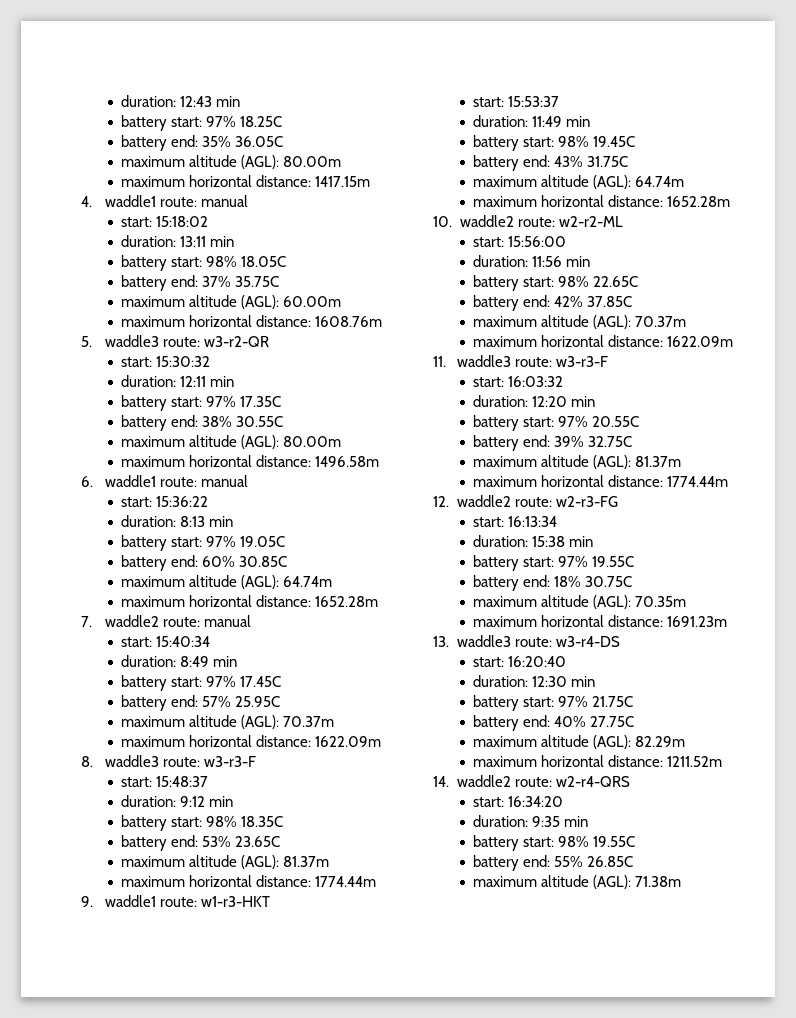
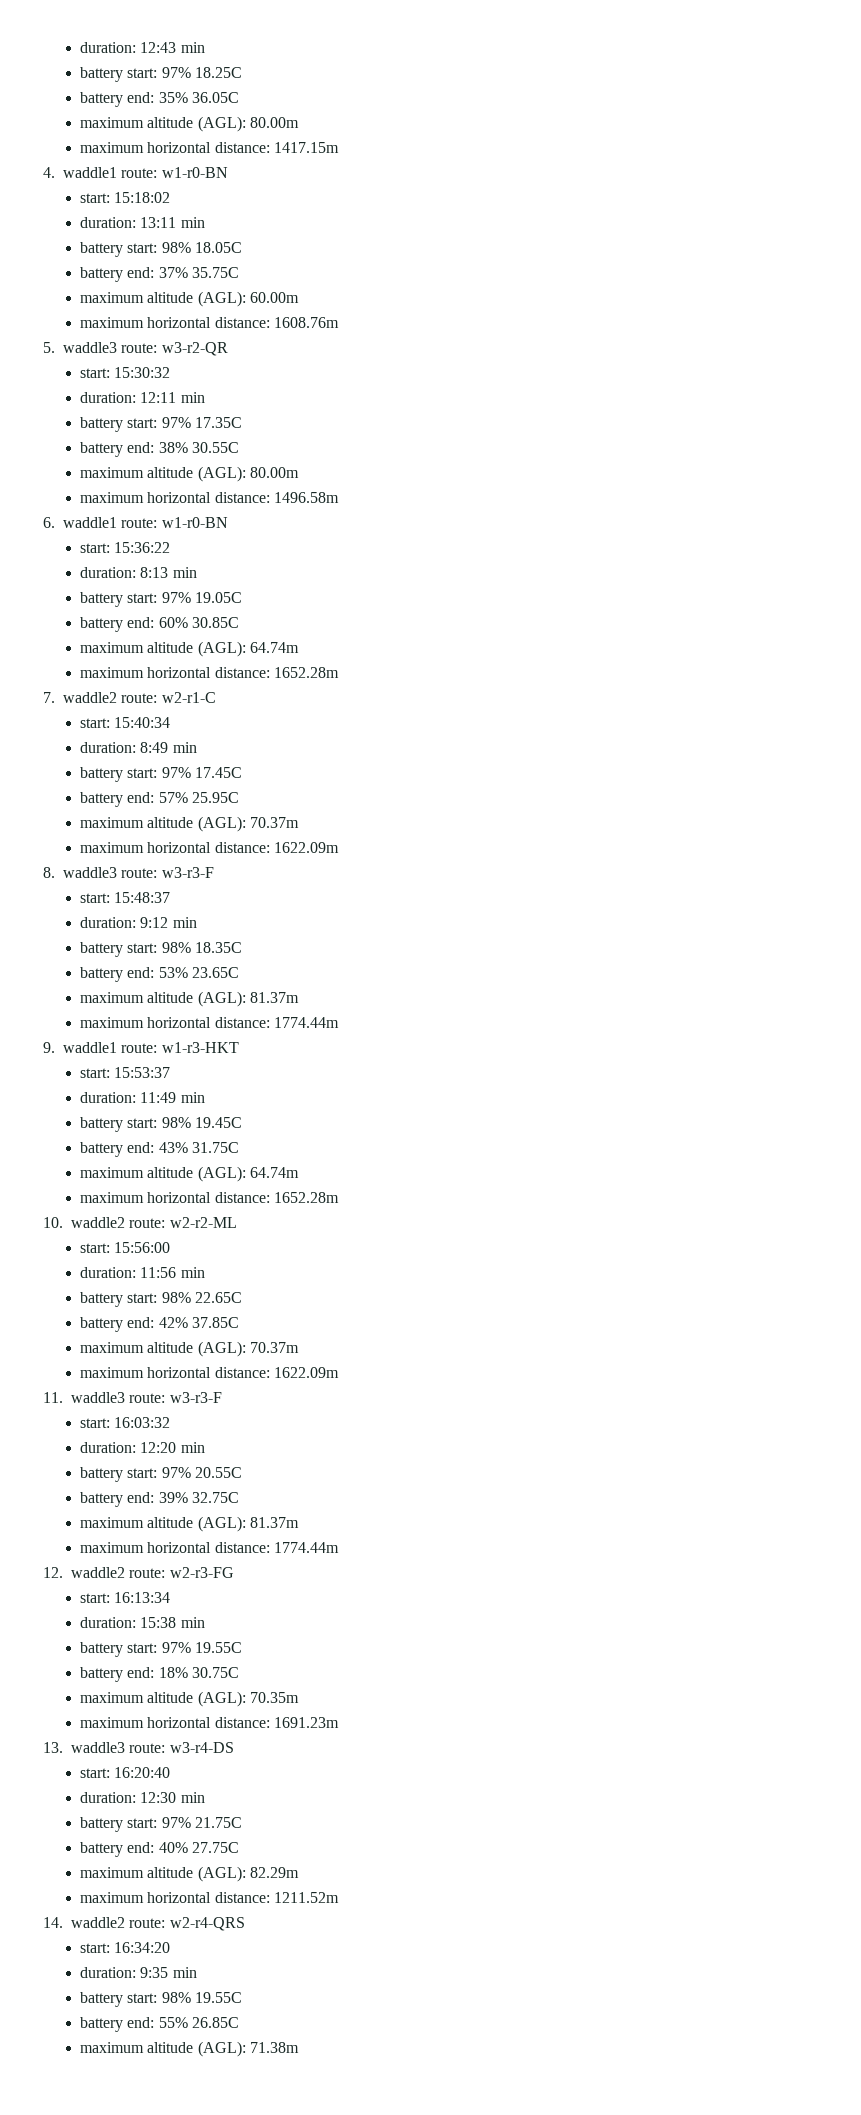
- 4. waddle1 route: manual
+ 4. waddle1 route: w1-r0-BN
- 6. waddle1 route: manual
+ 6. waddle1 route: w1-r0-BN
- 7. waddle2 route: manual
+ 7. waddle2 route: w2-r1-C

